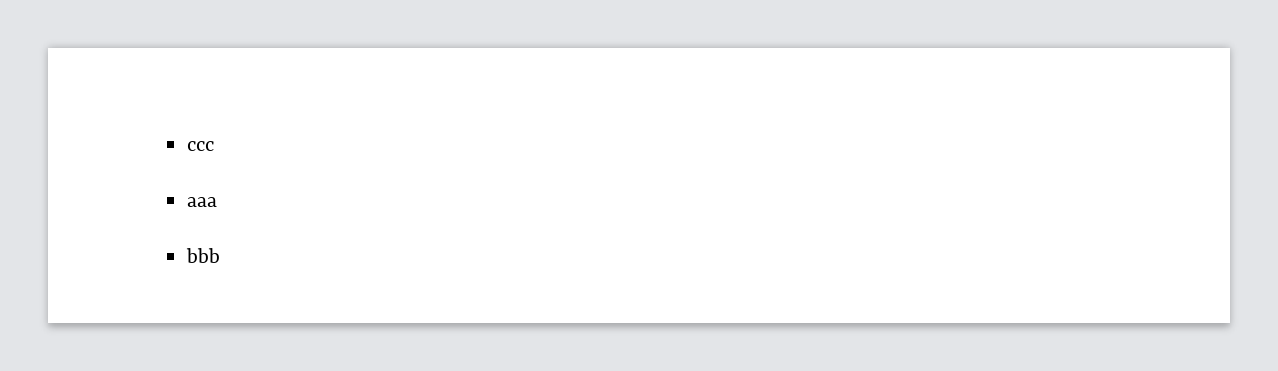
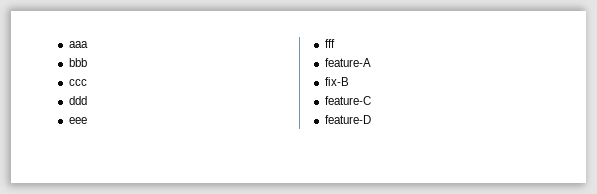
- ccc
+ ccc
+ ddd
+ eee
+ fff
+ feature-A
+ fix-B
+ feature-C
+ feature-D

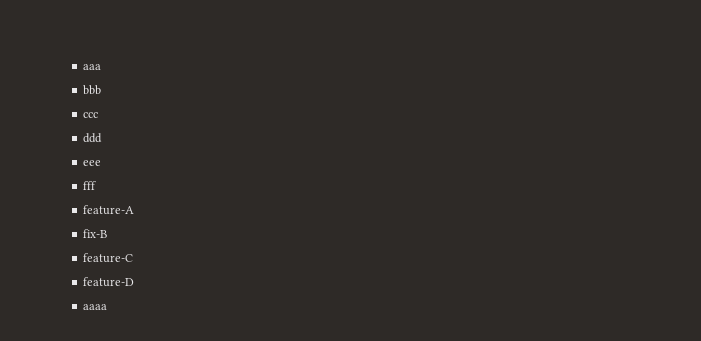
+ aaaa

